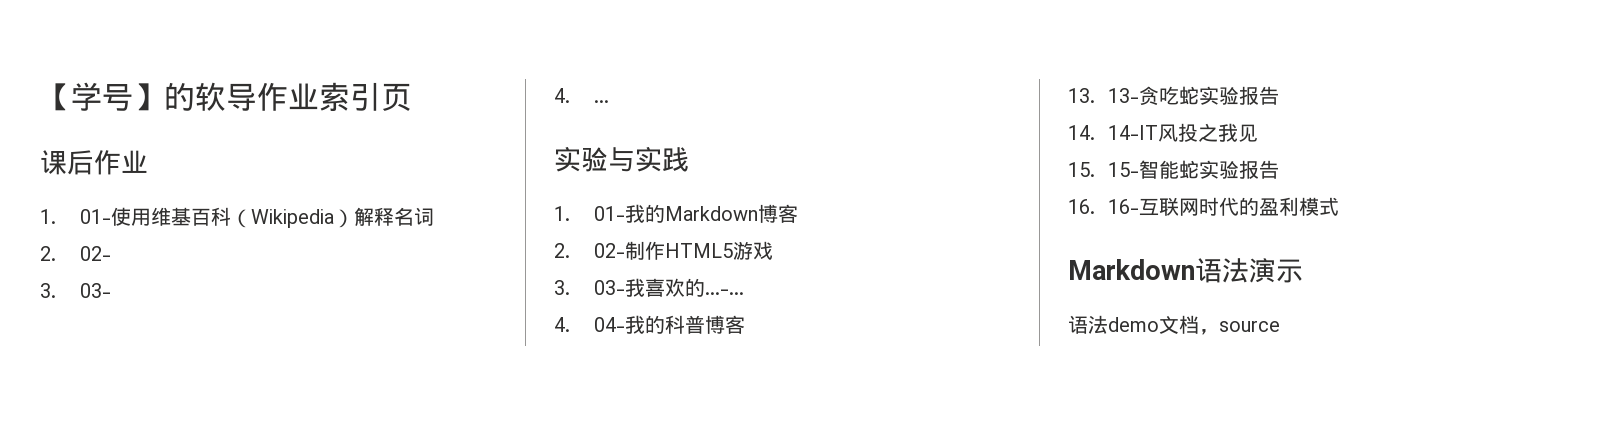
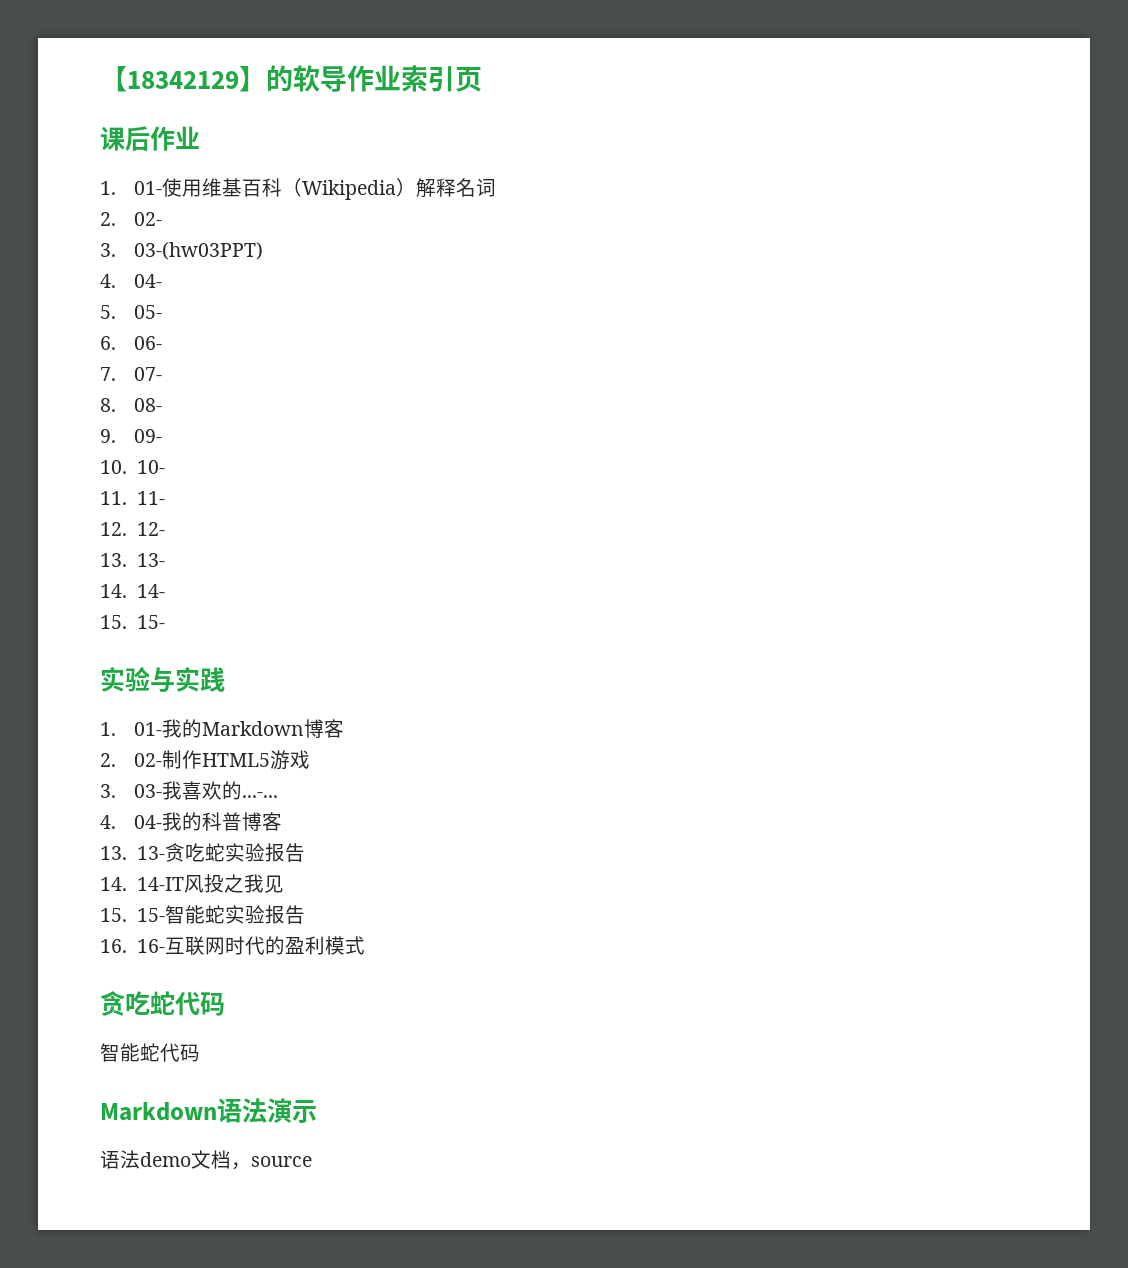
- 【学号】的软导作业索引页
+ 【18342129】的软导作业索引页
  1. 01-使用维基百科（Wikipedia）解释名词
  2. 02-
- 3. 03-
- 4. ...
+ 3. 03-(hw03PPT)
+ 4. 04-
+ 5. 05-
+ 6. 06-
+ 7. 07-
+ 8. 08-
+ 9. 09-
+ 10. 10-
+ 11. 11-
+ 12. 12-
+ 13. 13-
+ 14. 14-
+ 15. 15-
+ 贪吃蛇代码
+ 智能蛇代码

